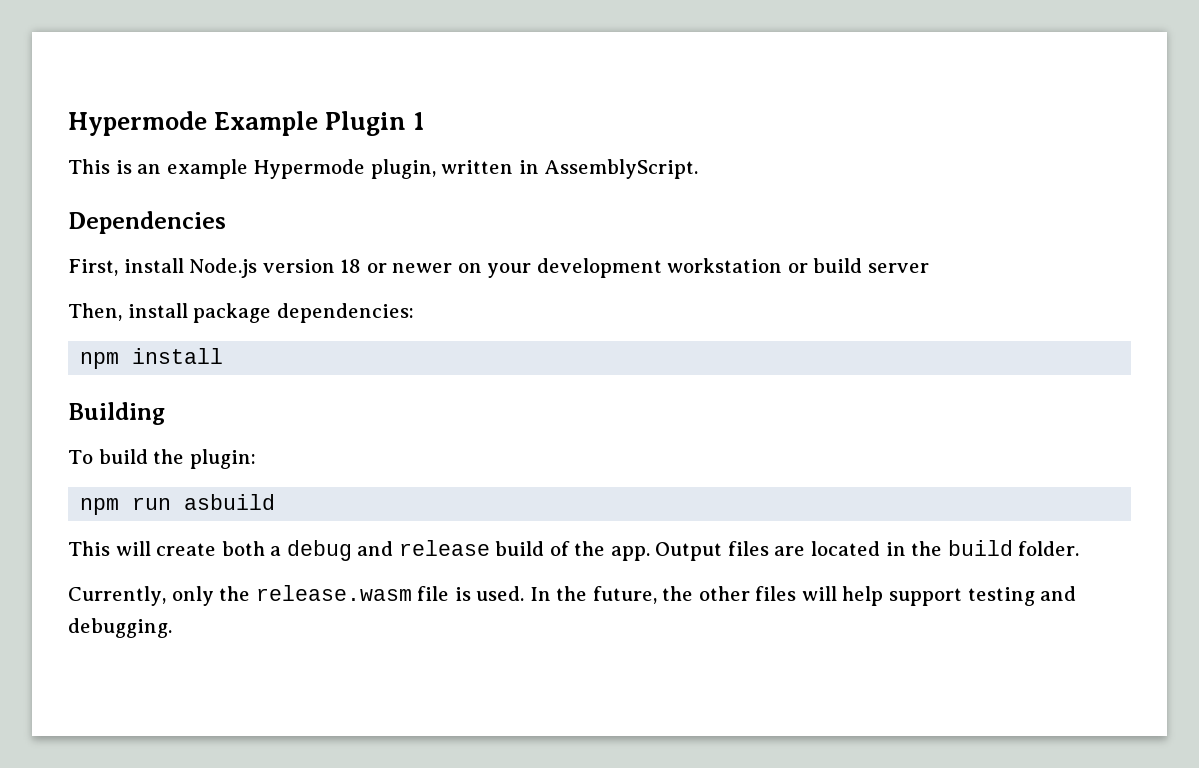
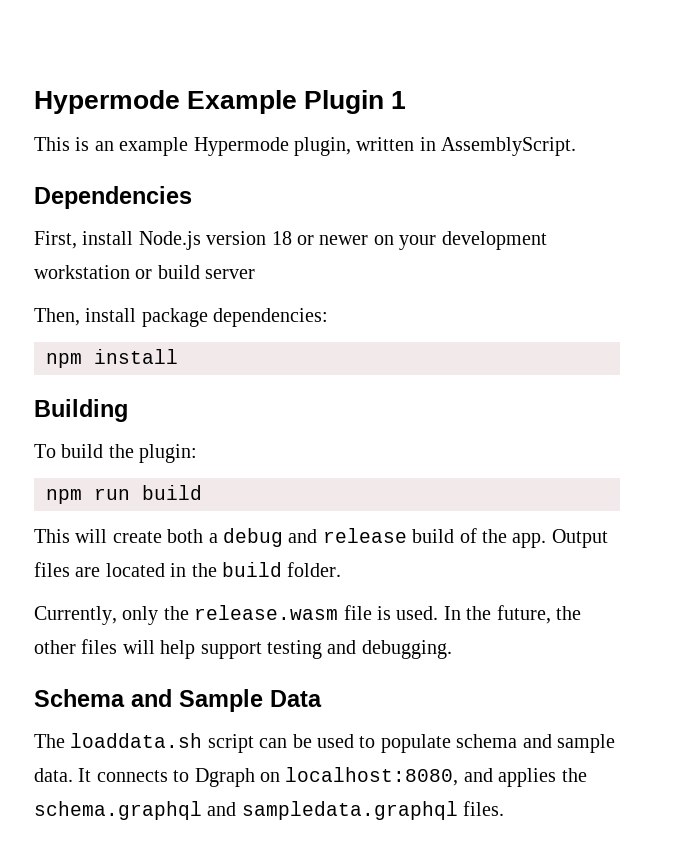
- npm run asbuild
+ npm run build
+ Schema and Sample Data
+ The loaddata.sh script can be used to populate schema and sample data. It connects to Dgraph on localhost:8080, and applies the schema.graphql and sampledata.graphql files.

